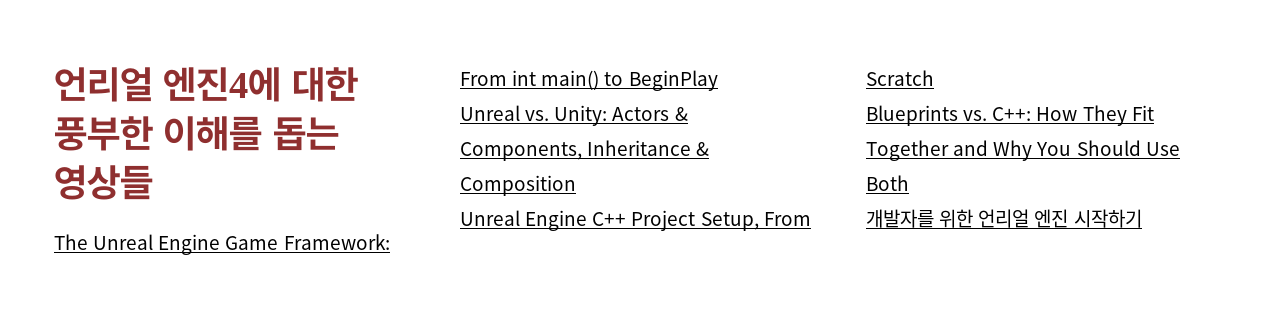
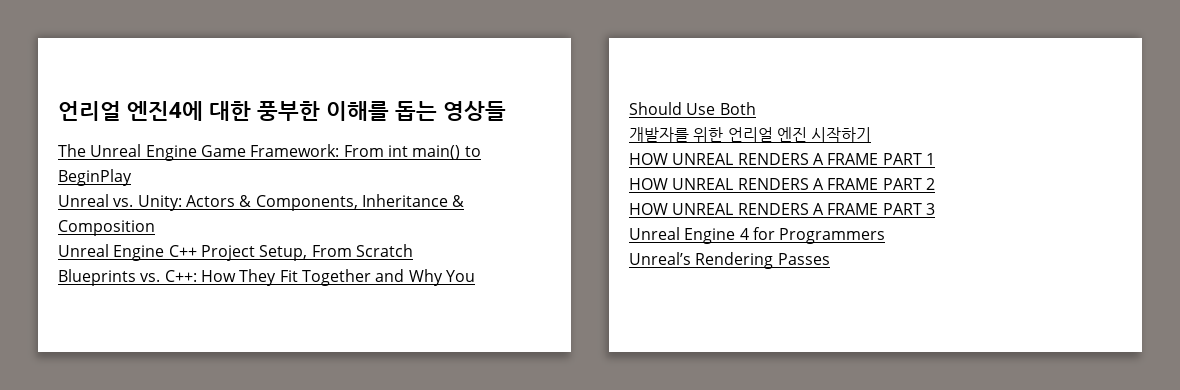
+ HOW UNREAL RENDERS A FRAME PART 1
+ HOW UNREAL RENDERS A FRAME PART 2
+ HOW UNREAL RENDERS A FRAME PART 3
+ Unreal Engine 4 for Programmers
+ Unreal’s Rendering Passes

